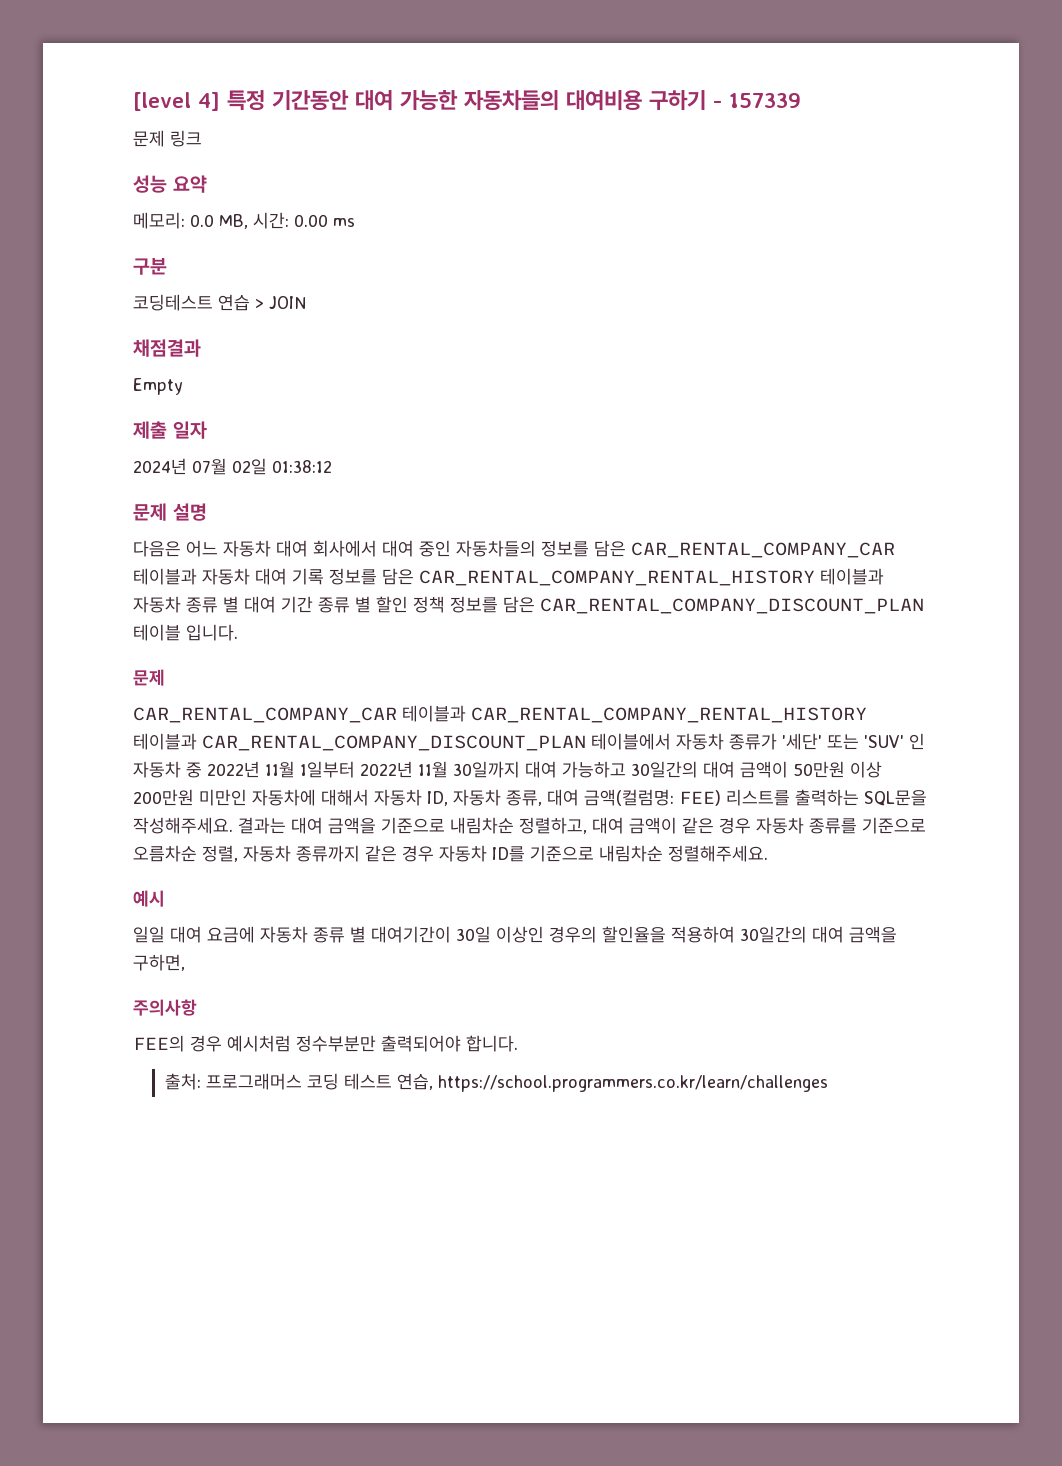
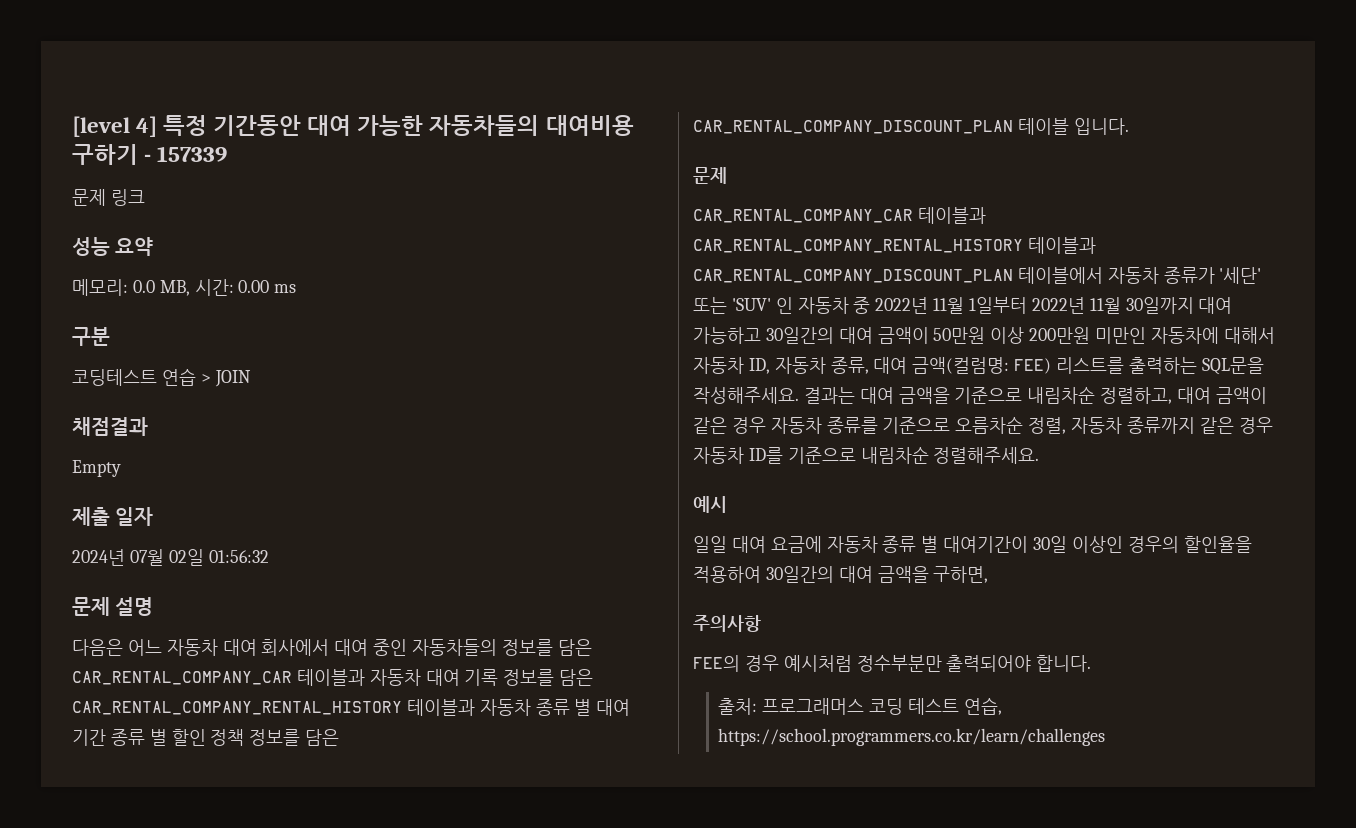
- 2024년 07월 02일 01:38:12
+ 2024년 07월 02일 01:56:32

